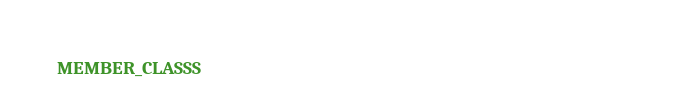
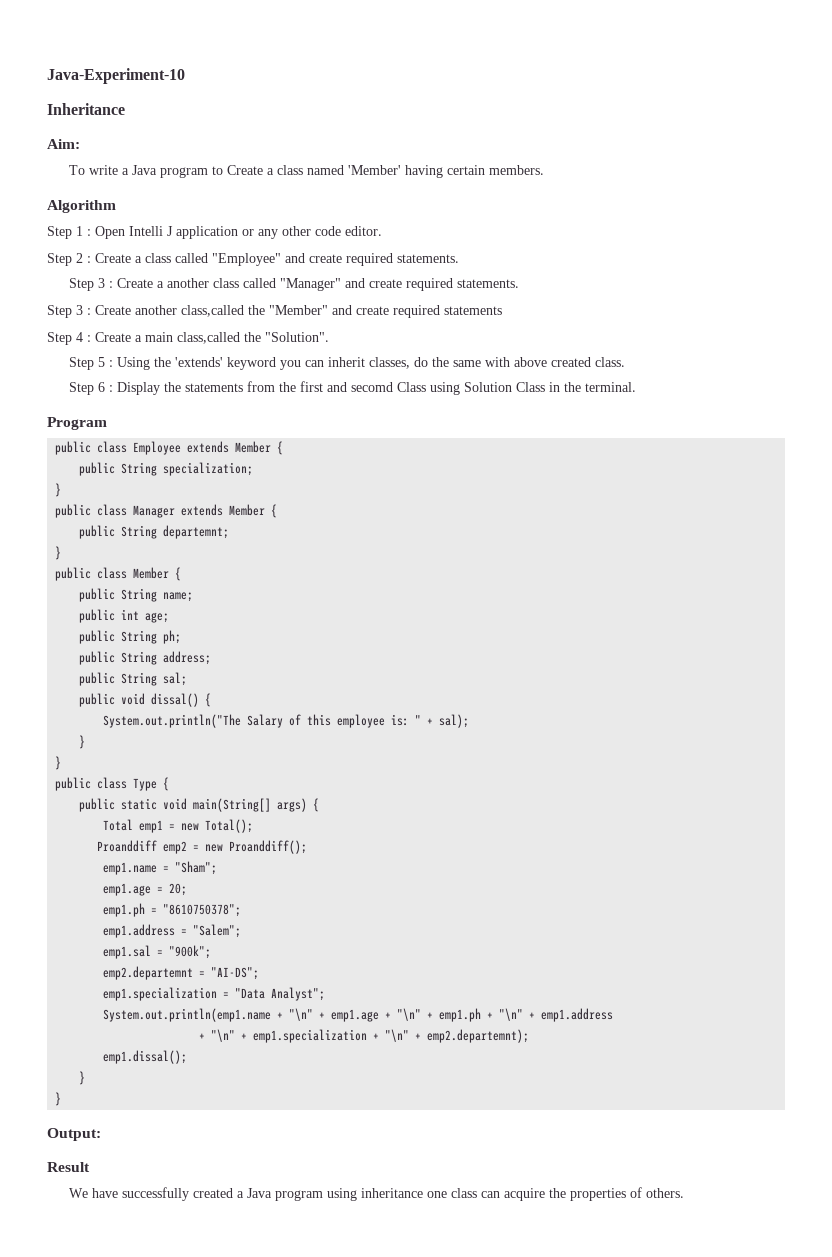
- MEMBER_CLASSS
+ Java-Experiment-10
+ Inheritance
+ Aim:
+ To write a Java program to Create a class named 'Member' having certain members.
+ Algorithm
+ Step 1 : Open Intelli J application or any other code editor.
+ Step 2 : Create a class called "Employee" and create required statements.
+ Step 3 : Create a another class called "Manager" and create required statements.
+ Step 3 : Create another class,called the "Member" and create required statements
+ Step 4 : Create a main class,called the "Solution".
+ Step 5 : Using the 'extends' keyword you can inherit classes, do the same with above created class.
+ Step 6 : Display the statements from the first and secomd Class using Solution Class in the terminal.
+ Program
+ public class Employee extends Member {
+ public String specialization;
+ }
+ public class Manager extends Member {
+ public String departemnt;
+ }
+ public class Member {
+ public String name;
+ public int age;
+ public String ph;
+ public String address;
+ public String sal;
+ public void dissal() {
+ System.out.println("The Salary of this employee is: " + sal);
+ }
+ }
+ public class Type {
+ public static void main(String[] args) {
+ Total emp1 = new Total();
+ Proanddiff emp2 = new Proanddiff();
+ emp1.name = "Sham";
+ emp1.age = 20;
+ emp1.ph = "8610750378";
+ emp1.address = "Salem";
+ emp1.sal = "900k";
+ emp2.departemnt = "AI-DS";
+ emp1.specialization = "Data Analyst";
+ System.out.println(emp1.name + "\n" + emp1.age + "\n" + emp1.ph + "\n" + emp1.address
+ + "\n" + emp1.specialization + "\n" + emp2.departemnt);
+ emp1.dissal();
+ }
+ }
+ Output:
+ Result
+ We have successfully created a Java program using inheritance one class can acquire the properties of others.

